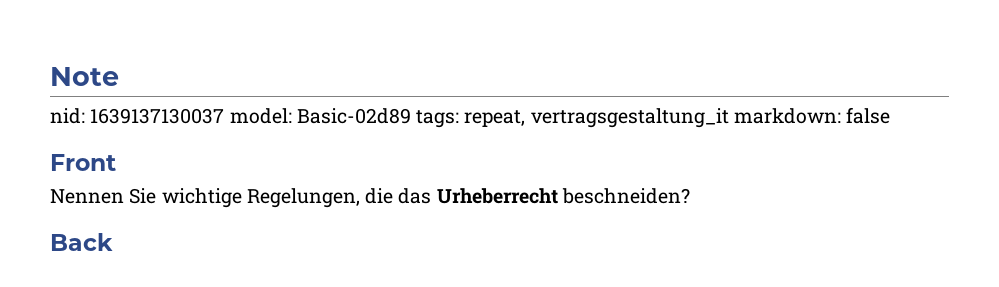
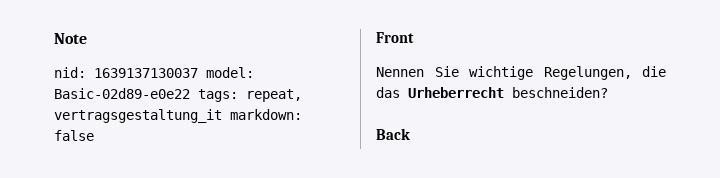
- nid: 1639137130037 model: Basic-02d89 tags: repeat, vertragsgestaltung_it markdown: false
+ nid: 1639137130037 model: Basic-02d89-e0e22 tags: repeat, vertragsgestaltung_it markdown: false

